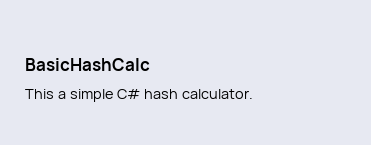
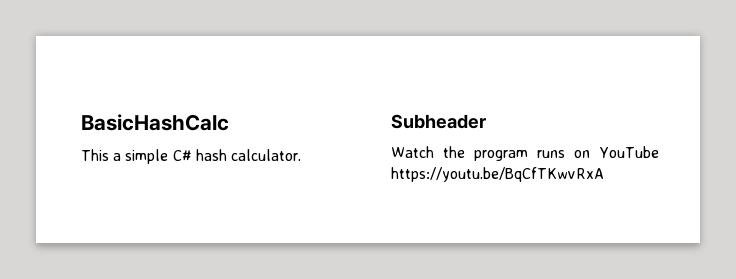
+ Subheader
+ Watch the program runs on YouTube https://youtu.be/BqCfTKwvRxA

